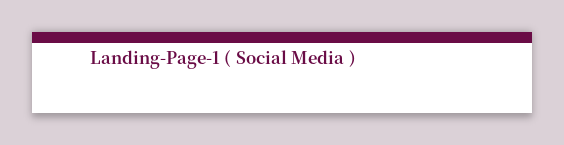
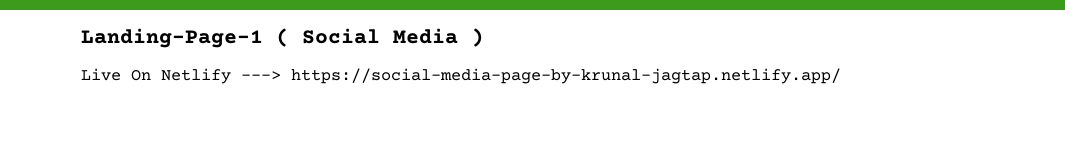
+ Live On Netlify ---> https://social-media-page-by-krunal-jagtap.netlify.app/

